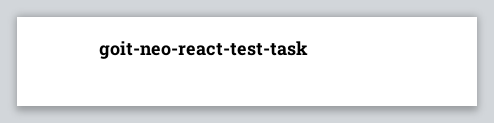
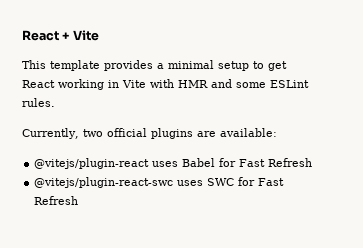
- goit-neo-react-test-task
+ React + Vite
+ This template provides a minimal setup to get React working in Vite with HMR and some ESLint rules.
+ Currently, two official plugins are available:
+ @vitejs/plugin-react uses Babel for Fast Refresh
+ @vitejs/plugin-react-swc uses SWC for Fast Refresh

